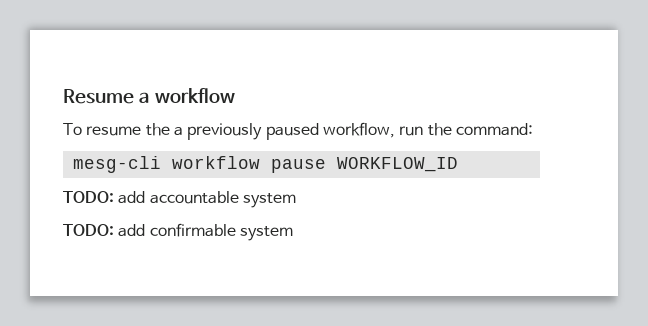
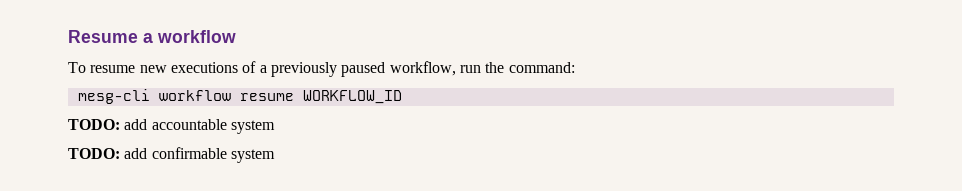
- To resume the a previously paused workflow, run the command:
+ To resume new executions of a previously paused workflow, run the command:
- mesg-cli workflow pause WORKFLOW_ID
+ mesg-cli workflow resume WORKFLOW_ID

